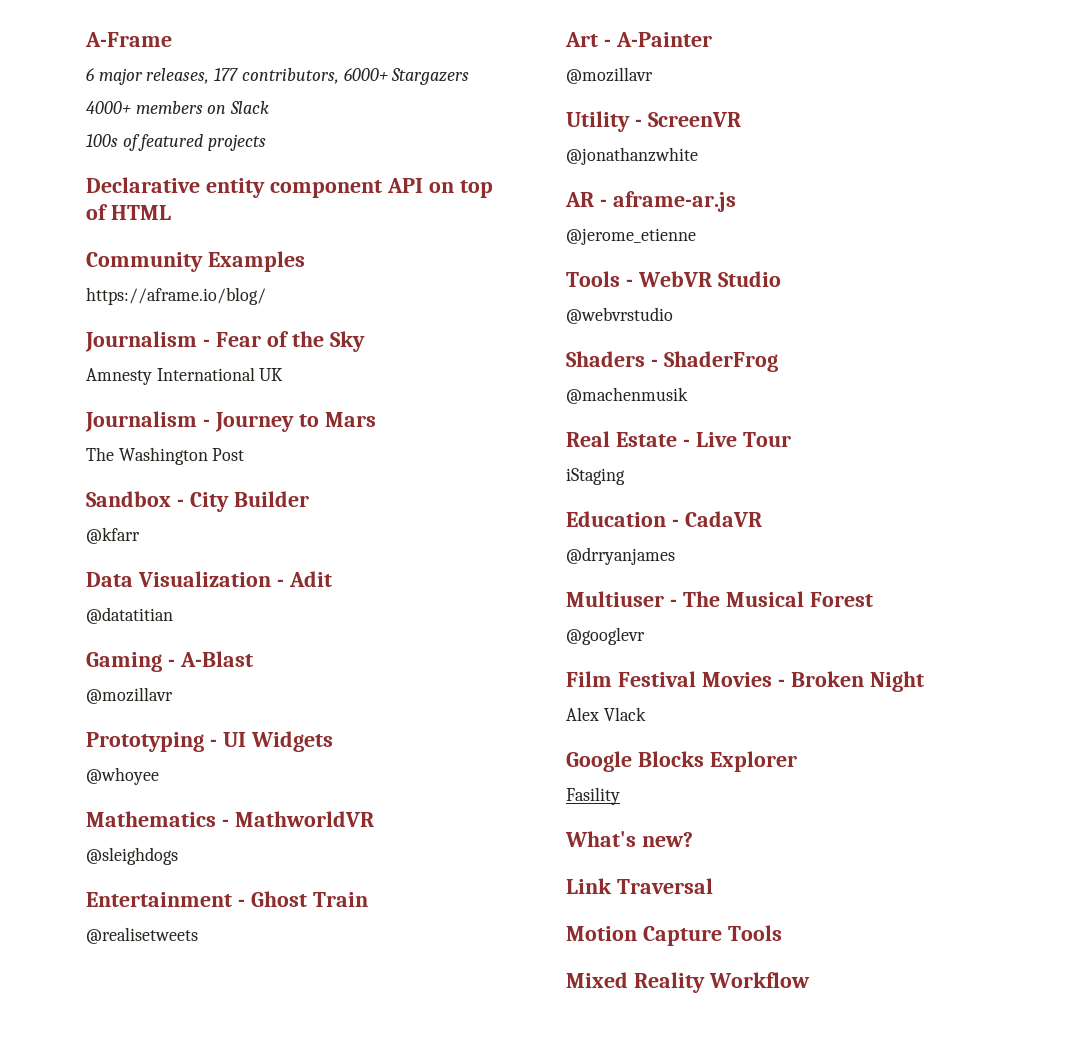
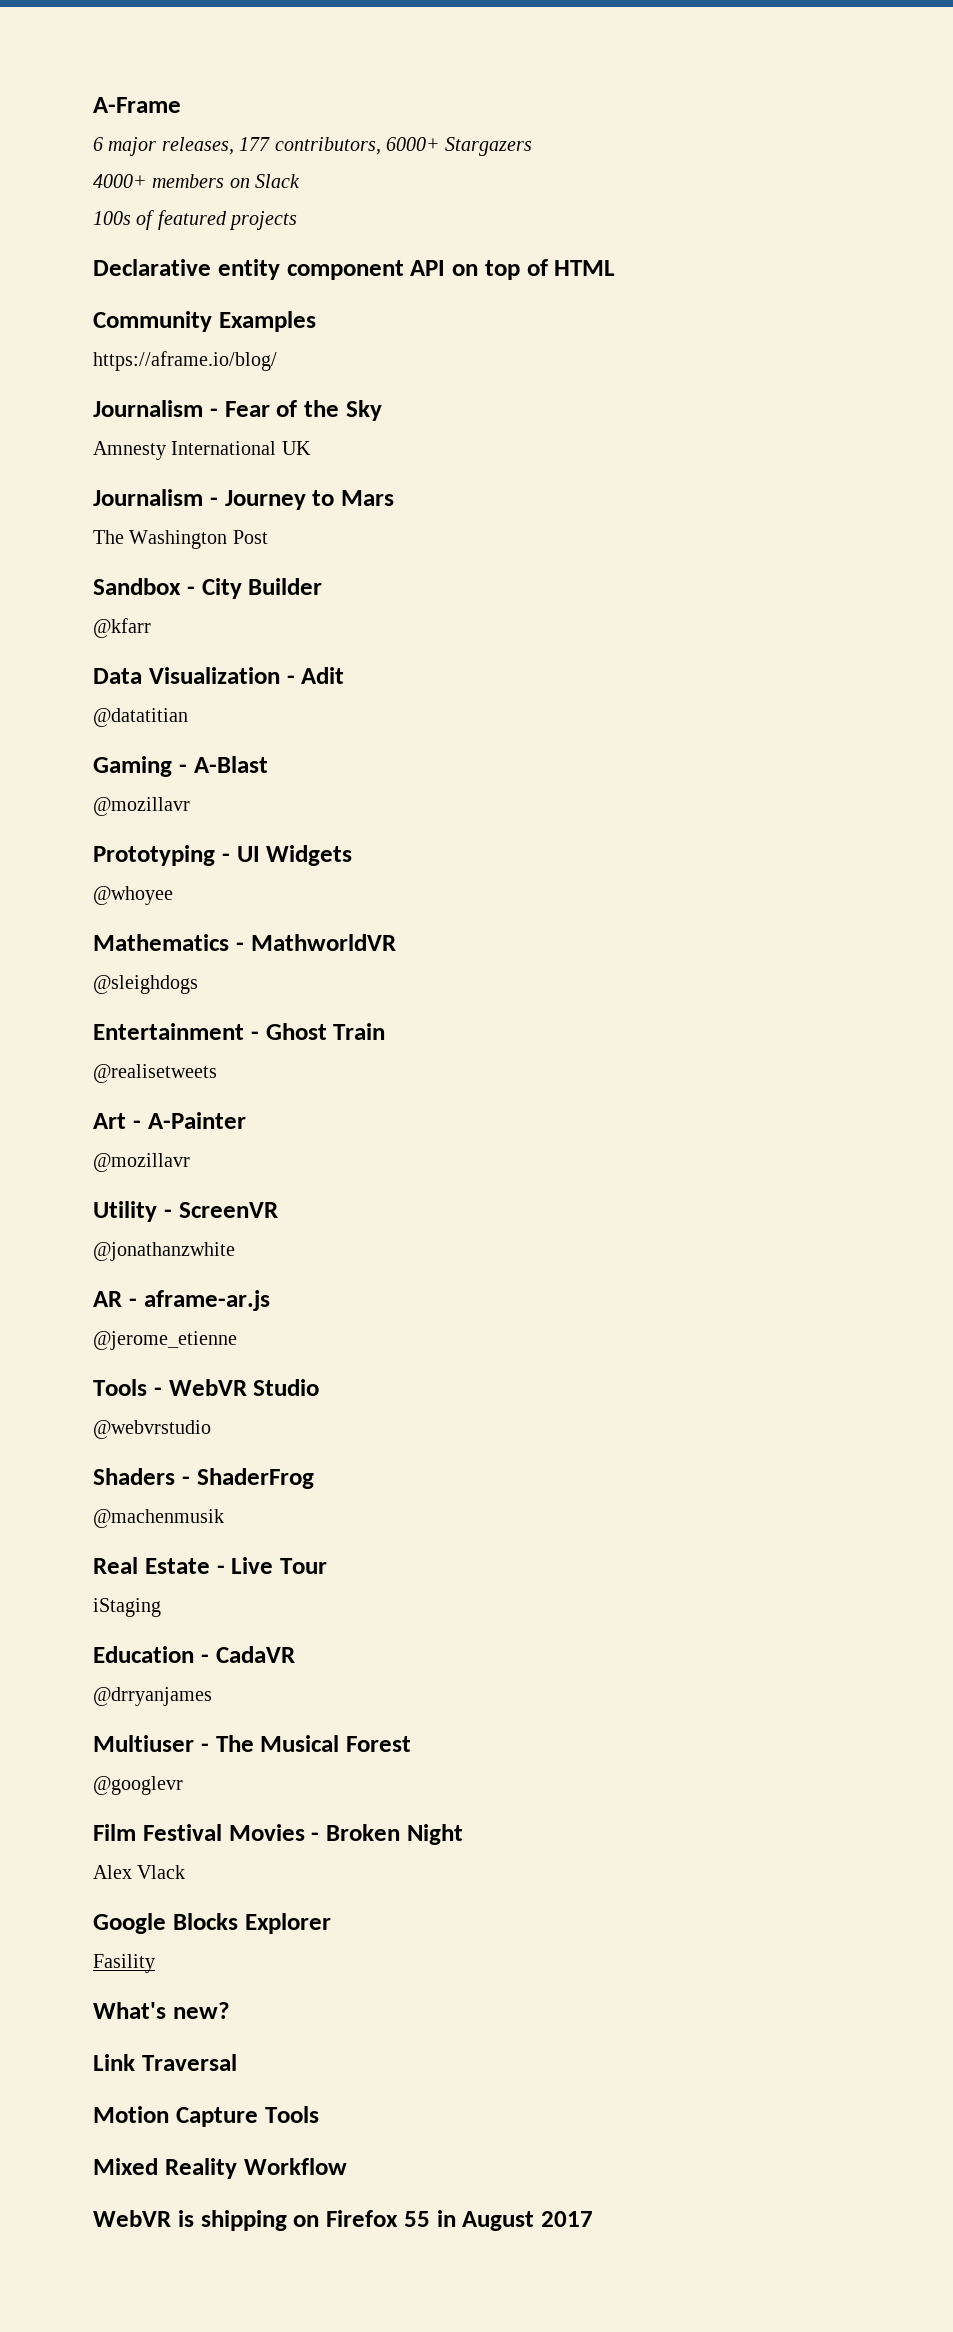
+ WebVR is shipping on Firefox 55 in August 2017

